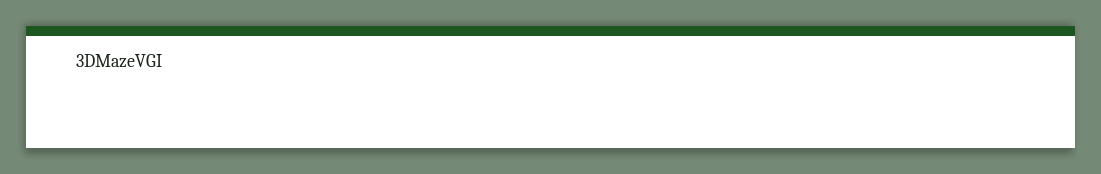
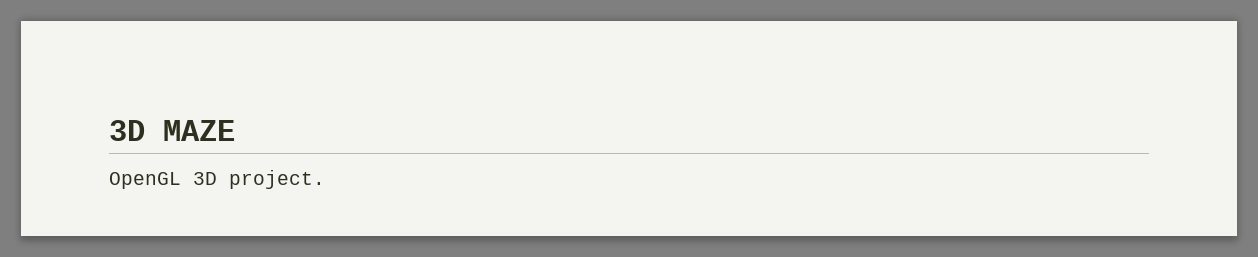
- 3DMazeVGI
+ 3D MAZE
+ OpenGL 3D project.

